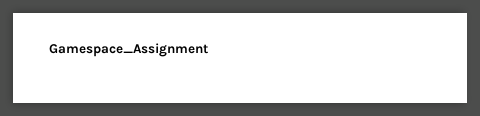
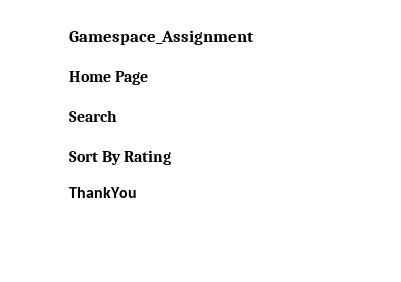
+ Home Page
+ Search
+ Sort By Rating
+ ThankYou

